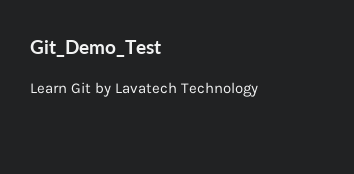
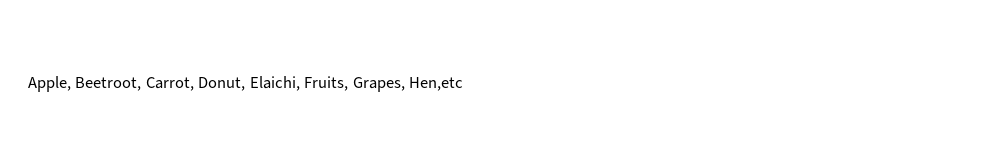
- Git_Demo_Test
- Learn Git by Lavatech Technology
+ Apple, Beetroot, Carrot, Donut, Elaichi, Fruits, Grapes, Hen,etc

